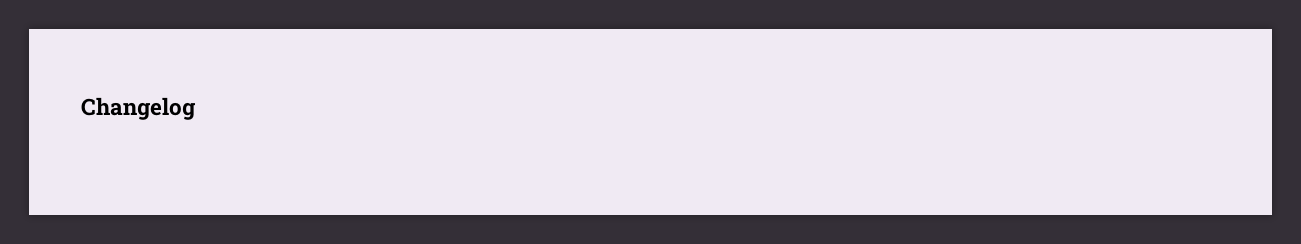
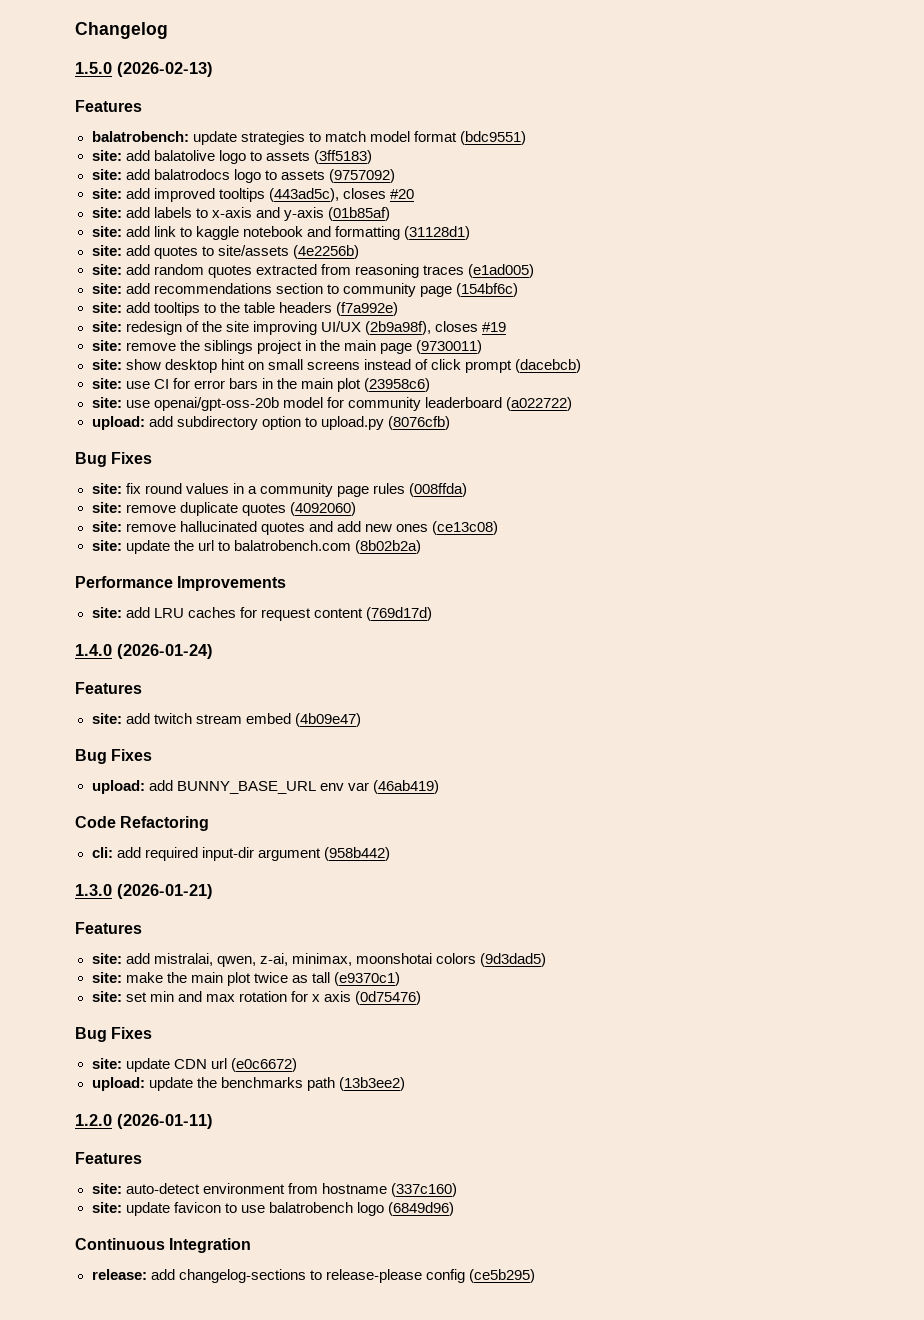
+ 1.5.0 (2026-02-13)
+ Features
+ balatrobench: update strategies to match model format (bdc9551)
+ site: add balatolive logo to assets (3ff5183)
+ site: add balatrodocs logo to assets (9757092)
+ site: add improved tooltips (443ad5c), closes #20
+ site: add labels to x-axis and y-axis (01b85af)
+ site: add link to kaggle notebook and formatting (31128d1)
+ site: add quotes to site/assets (4e2256b)
+ site: add random quotes extracted from reasoning traces (e1ad005)
+ site: add recommendations section to community page (154bf6c)
+ site: add tooltips to the table headers (f7a992e)
+ site: redesign of the site improving UI/UX (2b9a98f), closes #19
+ site: remove the siblings project in the main page (9730011)
+ site: show desktop hint on small screens instead of click prompt (dacebcb)
+ site: use CI for error bars in the main plot (23958c6)
+ site: use openai/gpt-oss-20b model for community leaderboard (a022722)
+ upload: add subdirectory option to upload.py (8076cfb)
+ Bug Fixes
+ site: fix round values in a community page rules (008ffda)
+ site: remove duplicate quotes (4092060)
+ site: remove hallucinated quotes and add new ones (ce13c08)
+ site: update the url to balatrobench.com (8b02b2a)
+ Performance Improvements
+ site: add LRU caches for request content (769d17d)
+ 1.4.0 (2026-01-24)
+ Features
+ site: add twitch stream embed (4b09e47)
+ Bug Fixes
+ upload: add BUNNY_BASE_URL env var (46ab419)
+ Code Refactoring
+ cli: add required input-dir argument (958b442)
+ 1.3.0 (2026-01-21)
+ Features
+ site: add mistralai, qwen, z-ai, minimax, moonshotai colors (9d3dad5)
+ site: make the main plot twice as tall (e9370c1)
+ site: set min and max rotation for x axis (0d75476)
+ Bug Fixes
+ site: update CDN url (e0c6672)
+ upload: update the benchmarks path (13b3ee2)
+ 1.2.0 (2026-01-11)
+ Features
+ site: auto-detect environment from hostname (337c160)
+ site: update favicon to use balatrobench logo (6849d96)
+ Continuous Integration
+ release: add changelog-sections to release-please config (ce5b295)

